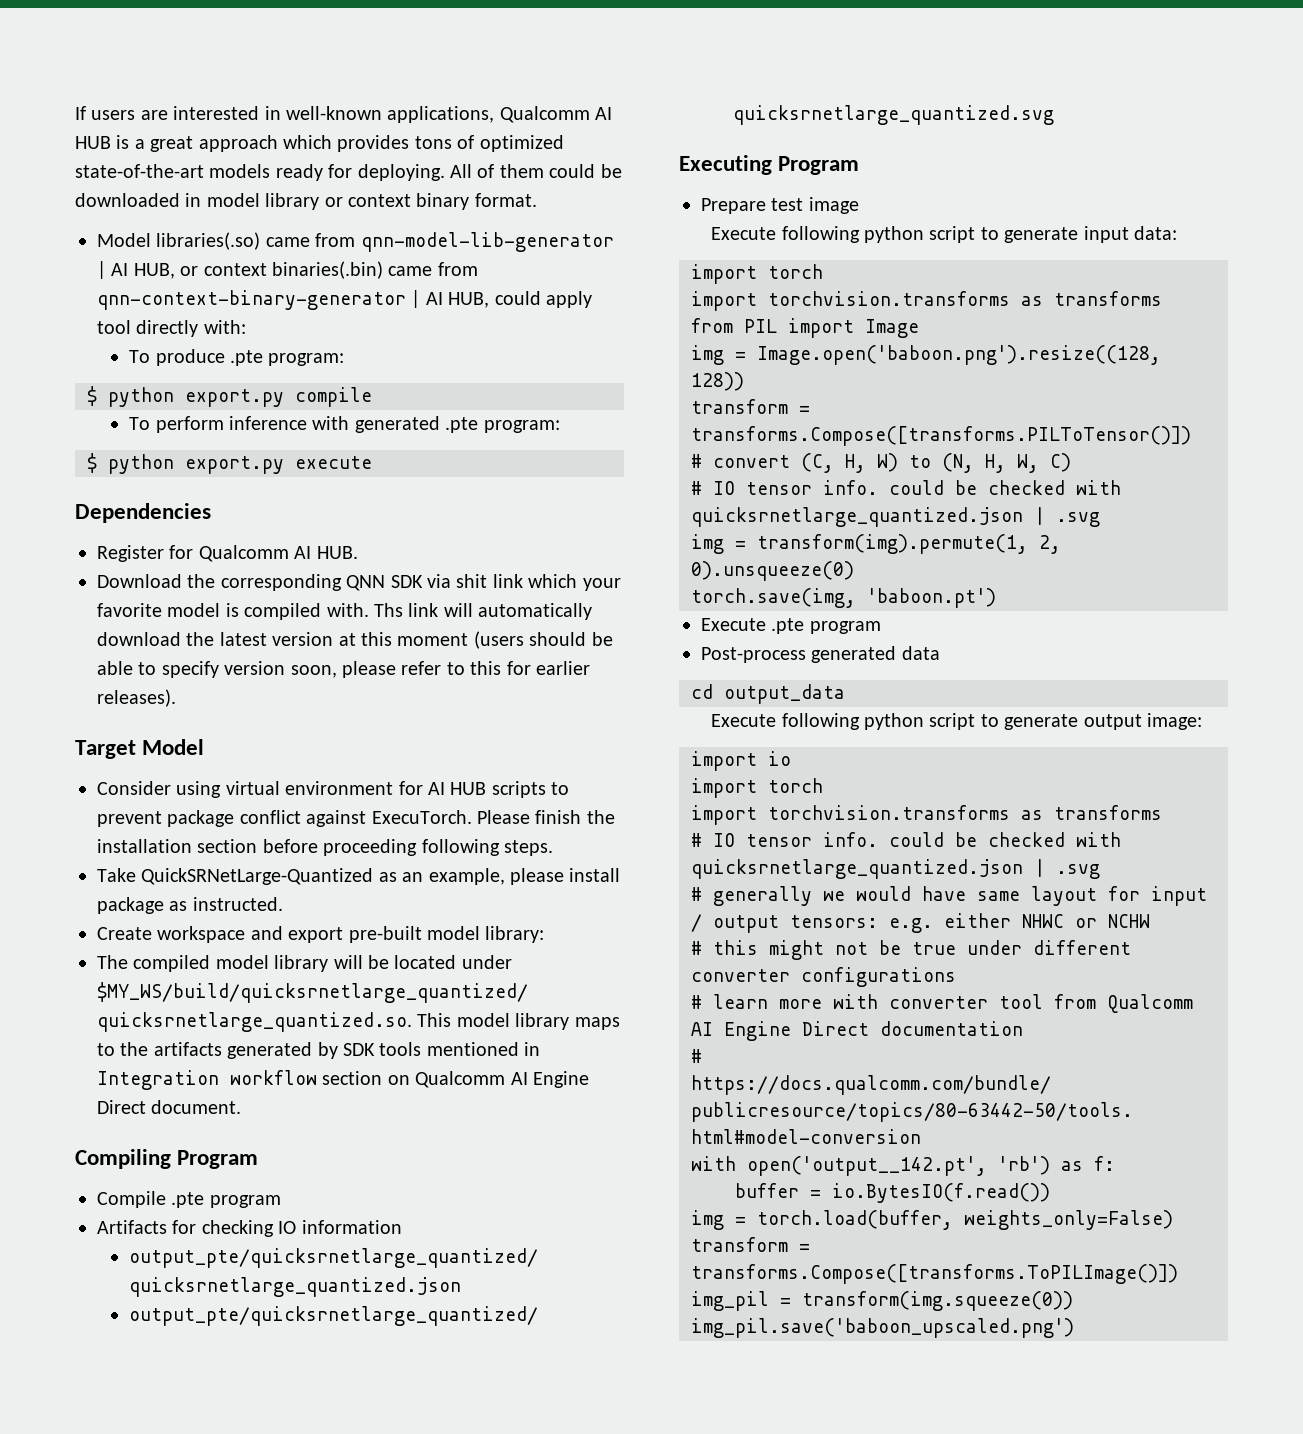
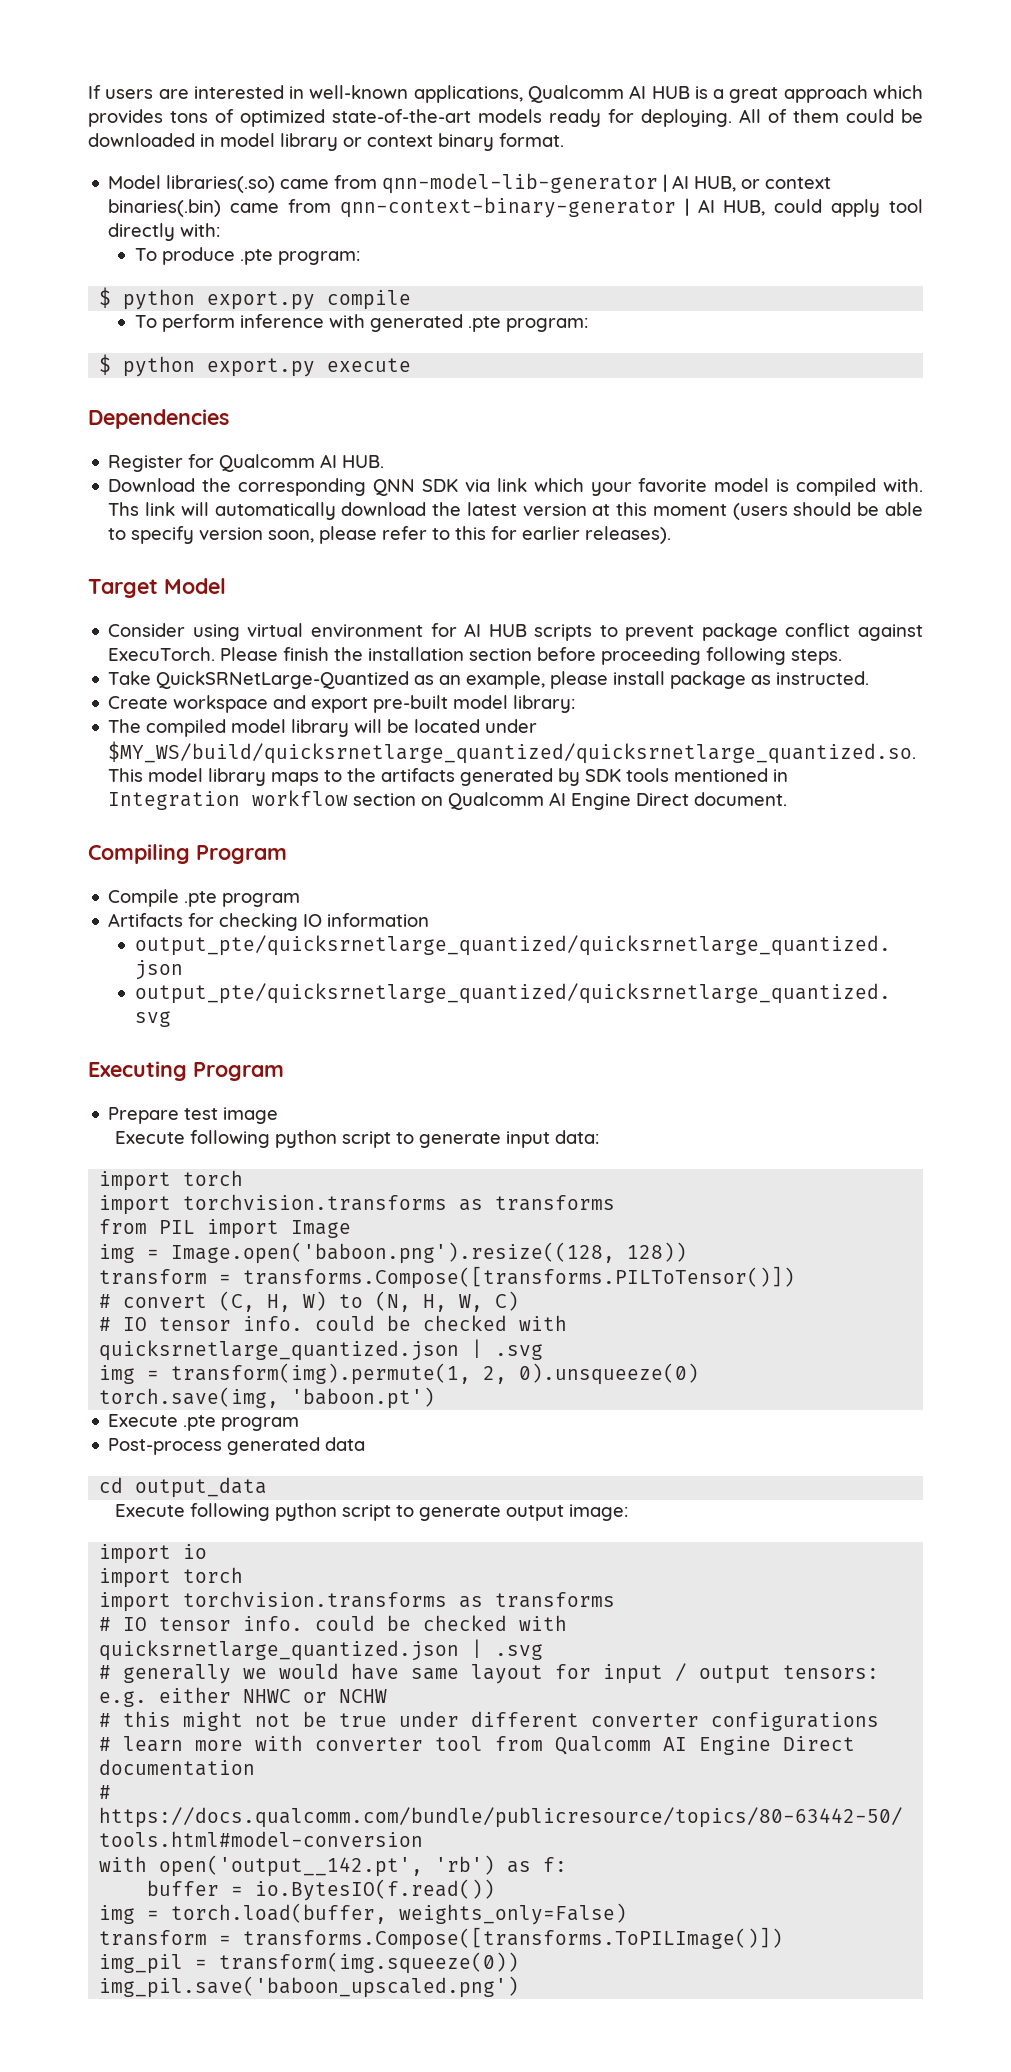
- Download the corresponding QNN SDK via shit link which your favorite model is compiled with.
+ Download the corresponding QNN SDK via link which your favorite model is compiled with.

